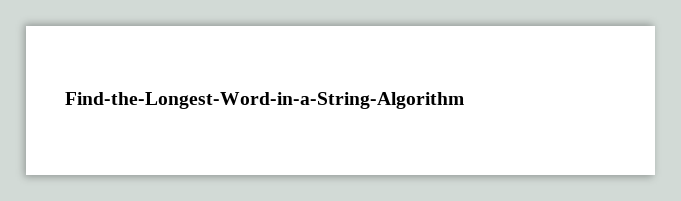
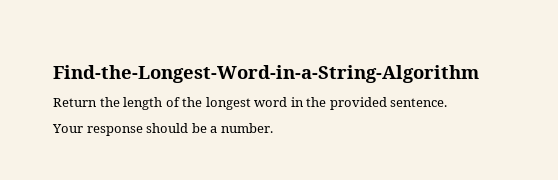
+ Return the length of the longest word in the provided sentence.
+ Your response should be a number.

